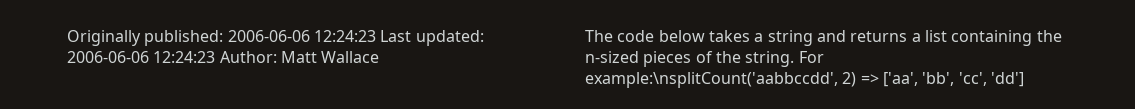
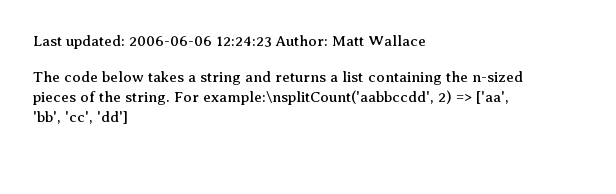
- Originally published: 2006-06-06 12:24:23 Last updated: 2006-06-06 12:24:23 Author: Matt Wallace
+ Last updated: 2006-06-06 12:24:23 Author: Matt Wallace

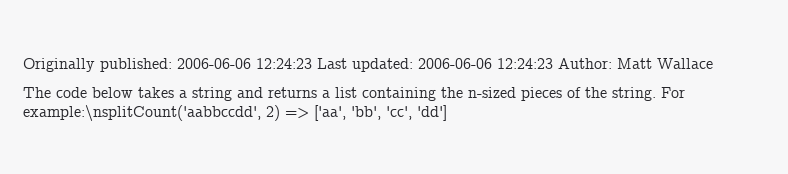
- Last updated: 2006-06-06 12:24:23 Author: Matt Wallace
+ Originally published: 2006-06-06 12:24:23 Last updated: 2006-06-06 12:24:23 Author: Matt Wallace

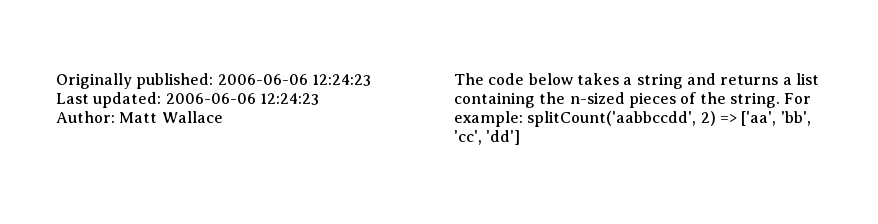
- Originally published: 2006-06-06 12:24:23 Last updated: 2006-06-06 12:24:23 Author: Matt Wallace
+ Originally published: 2006-06-06 12:24:23
+ Last updated: 2006-06-06 12:24:23
+ Author: Matt Wallace
- For example:\nsplitCount('aabbccdd', 2) => ['aa', 'bb', 'cc', 'dd']
+ For example: splitCount('aabbccdd', 2) => ['aa', 'bb', 'cc', 'dd']

